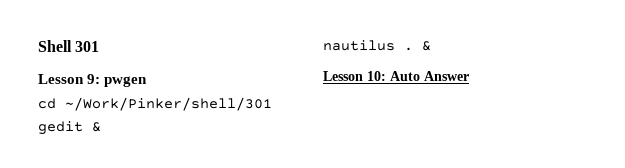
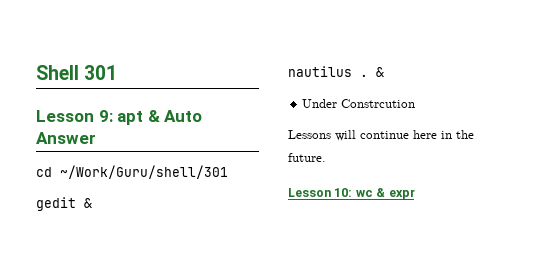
- Lesson 9: pwgen
+ Lesson 9: apt & Auto Answer
- cd ~/Work/Pinker/shell/301
+ cd ~/Work/Guru/shell/301
+ Under Constrcution
+ Lessons will continue here in the future.
- Lesson 10: Auto Answer
+ Lesson 10: wc & expr

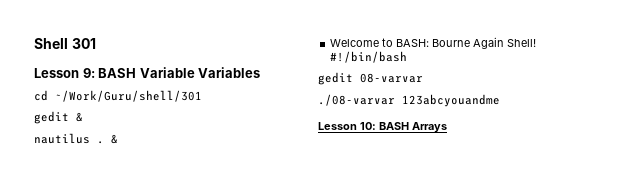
- Lesson 9: apt & Auto Answer
+ Lesson 9: BASH Variable Variables
- Under Constrcution
- Lessons will continue here in the future.
+ Welcome to BASH: Bourne Again Shell! #!/bin/bash
+ gedit 08-varvar
+ ./08-varvar 123abcyouandme
- Lesson 10: wc & expr
+ Lesson 10: BASH Arrays

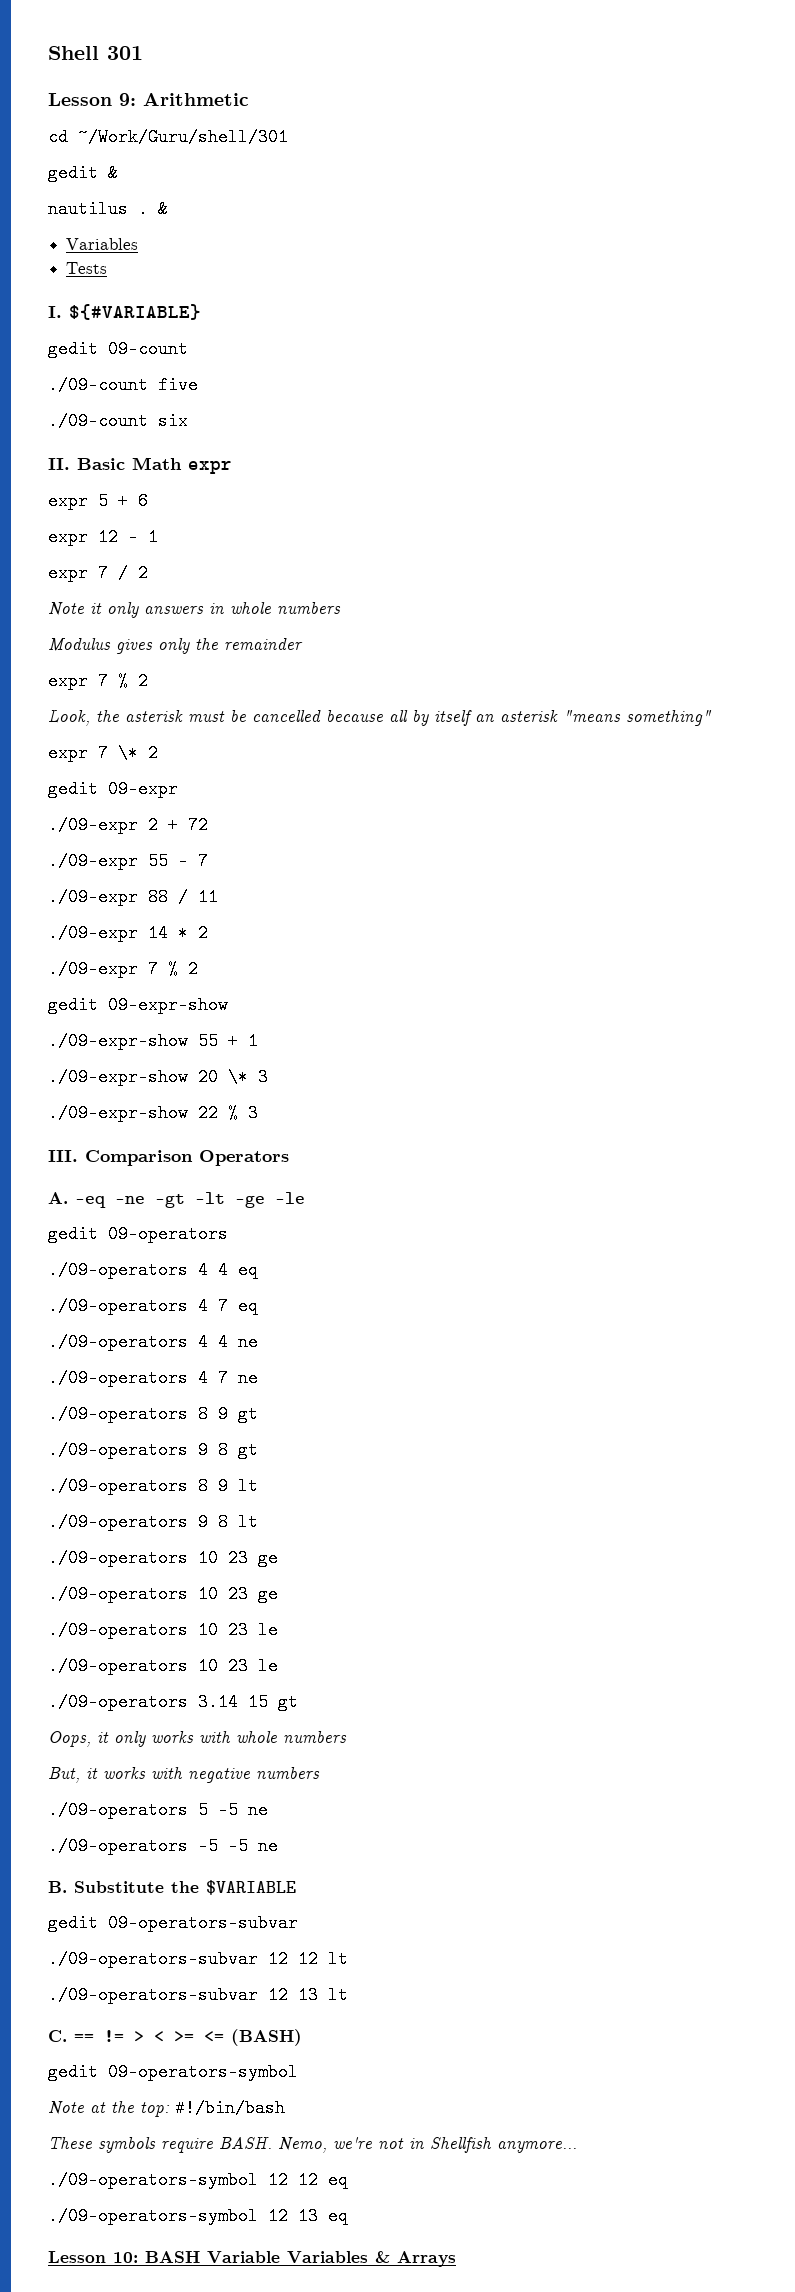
- Lesson 9: BASH Variable Variables
+ Lesson 9: Arithmetic
  nautilus . &
- Welcome to BASH: Bourne Again Shell! #!/bin/bash
- gedit 08-varvar
- ./08-varvar 123abcyouandme
+ Variables
+ Tests
+ I. ${#VARIABLE}
+ gedit 09-count
+ ./09-count five
+ ./09-count six
+ II. Basic Math expr
+ expr 5 + 6
+ expr 12 - 1
+ expr 7 / 2
+ Note it only answers in whole numbers
+ Modulus gives only the remainder
+ expr 7 % 2
+ Look, the asterisk must be cancelled because all by itself an asterisk "means something"
+ expr 7 \* 2
+ gedit 09-expr
+ ./09-expr 2 + 72
+ ./09-expr 55 - 7
+ ./09-expr 88 / 11
+ ./09-expr 14 * 2
+ ./09-expr 7 % 2
+ gedit 09-expr-show
+ ./09-expr-show 55 + 1
+ ./09-expr-show 20 \* 3
+ ./09-expr-show 22 % 3
+ III. Comparison Operators
+ A. -eq -ne -gt -lt -ge -le
+ gedit 09-operators
+ ./09-operators 4 4 eq
+ ./09-operators 4 7 eq
+ ./09-operators 4 4 ne
+ ./09-operators 4 7 ne
+ ./09-operators 8 9 gt
+ ./09-operators 9 8 gt
+ ./09-operators 8 9 lt
+ ./09-operators 9 8 lt
+ ./09-operators 10 23 ge
+ ./09-operators 10 23 ge
+ ./09-operators 10 23 le
+ ./09-operators 10 23 le
+ ./09-operators 3.14 15 gt
+ Oops, it only works with whole numbers
+ But, it works with negative numbers
+ ./09-operators 5 -5 ne
+ ./09-operators -5 -5 ne
+ B. Substitute the $VARIABLE
+ gedit 09-operators-subvar
+ ./09-operators-subvar 12 12 lt
+ ./09-operators-subvar 12 13 lt
+ C. == != > < >= <= (BASH)
+ gedit 09-operators-symbol
+ Note at the top: #!/bin/bash
+ These symbols require BASH. Nemo, we're not in Shellfish anymore...
+ ./09-operators-symbol 12 12 eq
+ ./09-operators-symbol 12 13 eq
- Lesson 10: BASH Arrays
+ Lesson 10: BASH Variable Variables & Arrays

